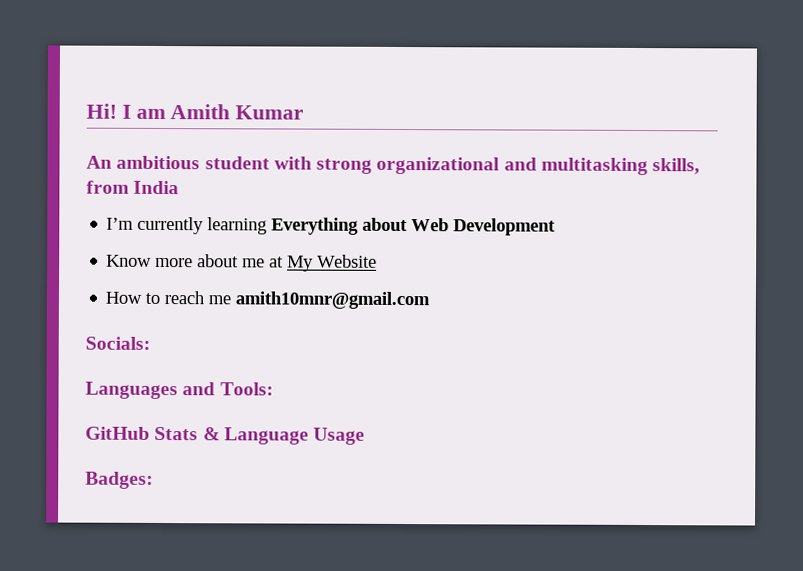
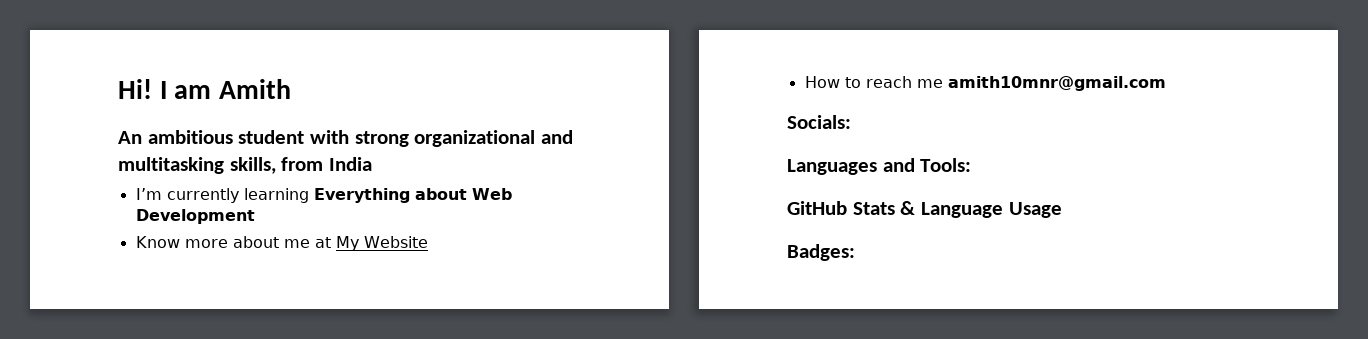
- I am Amith Kumar
+ I am Amith

